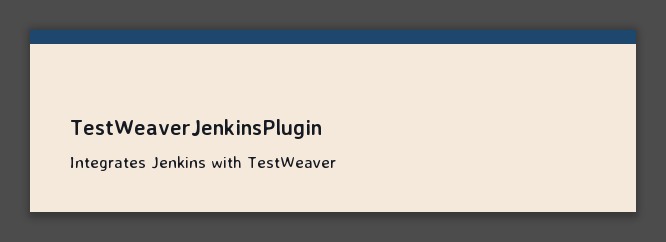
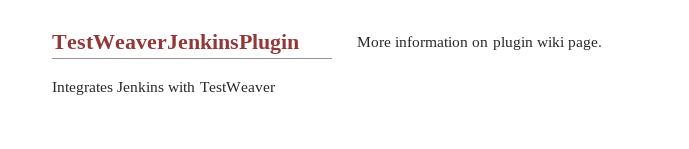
+ More information on plugin wiki page.

